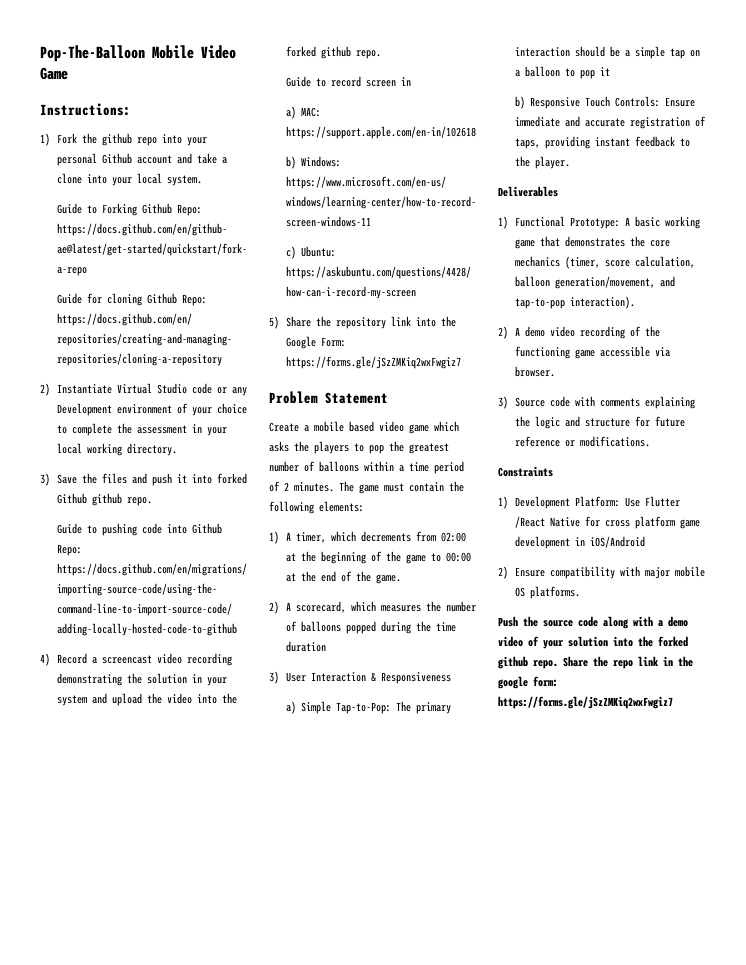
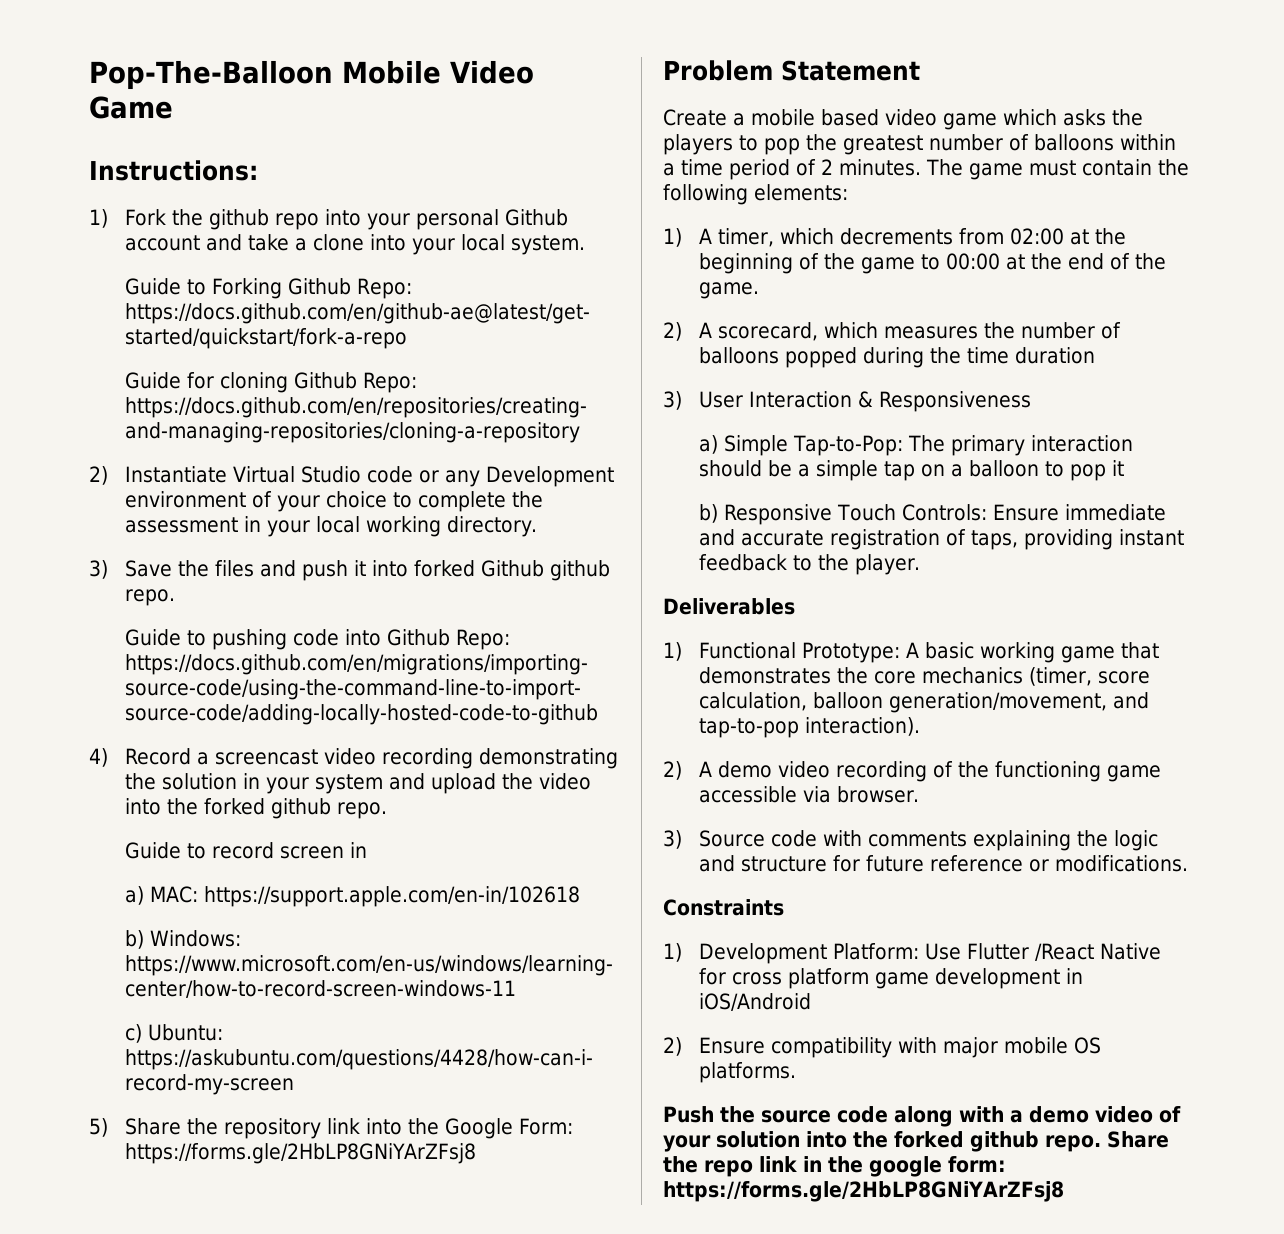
- 5) Share the repository link into the Google Form: https://forms.gle/jSzZMKiq2wxFwgiz7
+ 5) Share the repository link into the Google Form: https://forms.gle/2HbLP8GNiYArZFsj8
- Share the repo link in the google form: https://forms.gle/jSzZMKiq2wxFwgiz7
+ Share the repo link in the google form: https://forms.gle/2HbLP8GNiYArZFsj8

